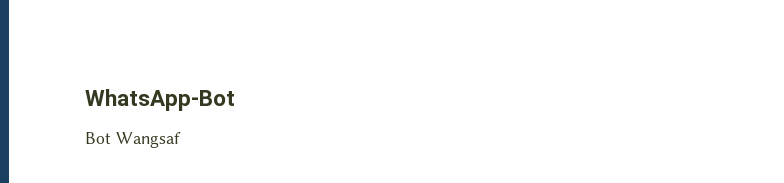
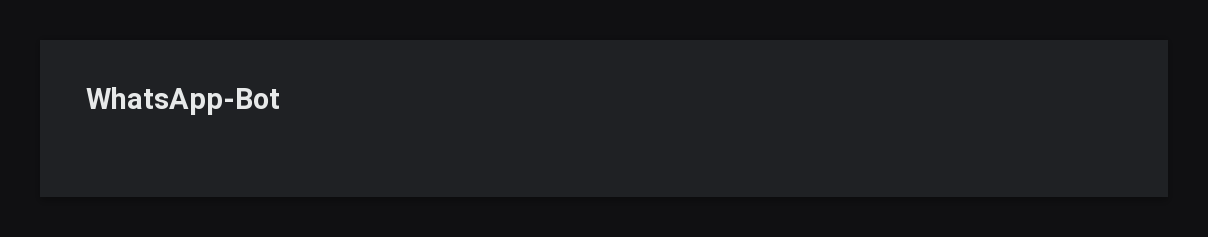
- Bot Wangsaf

